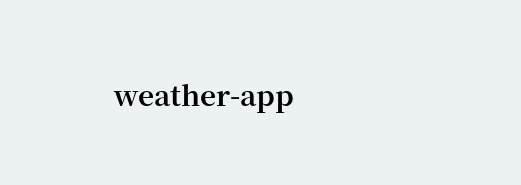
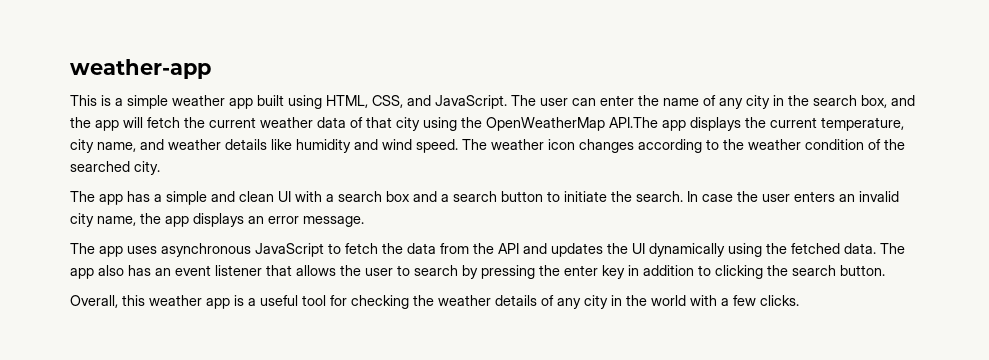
+ This is a simple weather app built using HTML, CSS, and JavaScript. The user can enter the name of any city in the search box, and the app will fetch the current weather data of that city using the OpenWeatherMap API.The app displays the current temperature, city name, and weather details like humidity and wind speed. The weather icon changes according to the weather condition of the searched city.
+ The app has a simple and clean UI with a search box and a search button to initiate the search. In case the user enters an invalid city name, the app displays an error message.
+ The app uses asynchronous JavaScript to fetch the data from the API and updates the UI dynamically using the fetched data. The app also has an event listener that allows the user to search by pressing the enter key in addition to clicking the search button.
+ Overall, this weather app is a useful tool for checking the weather details of any city in the world with a few clicks.

